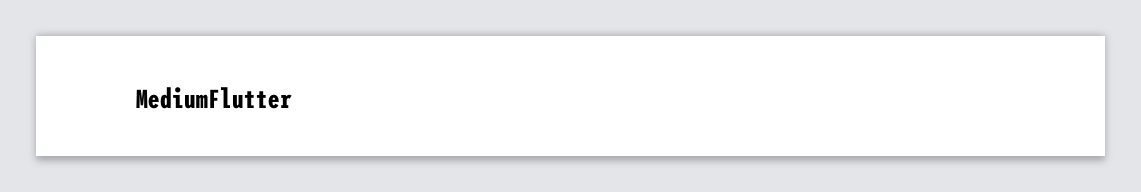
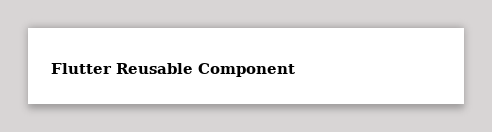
- MediumFlutter
+ Flutter Reusable Component

